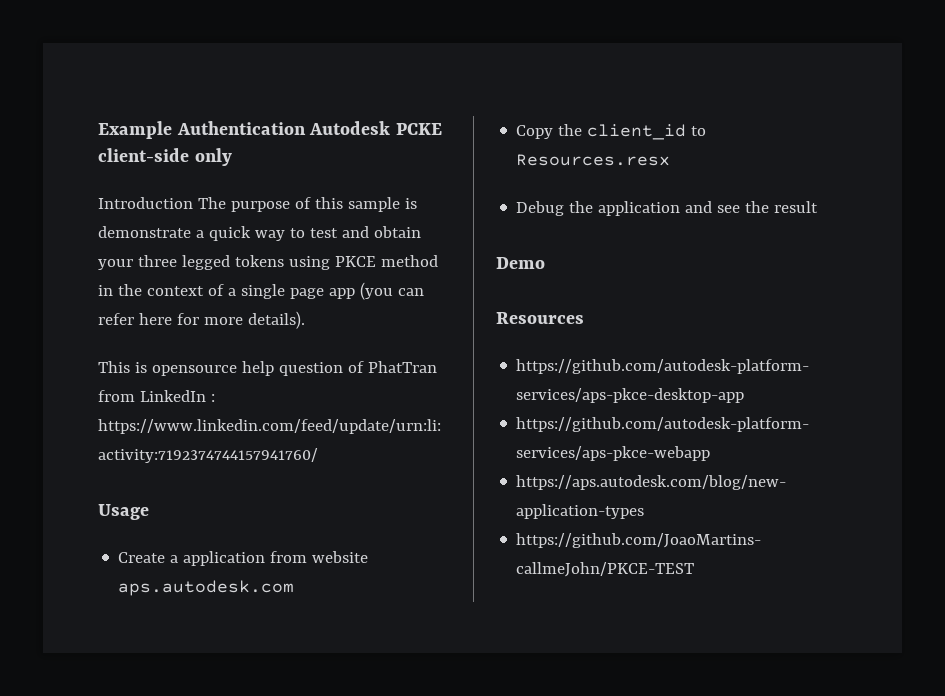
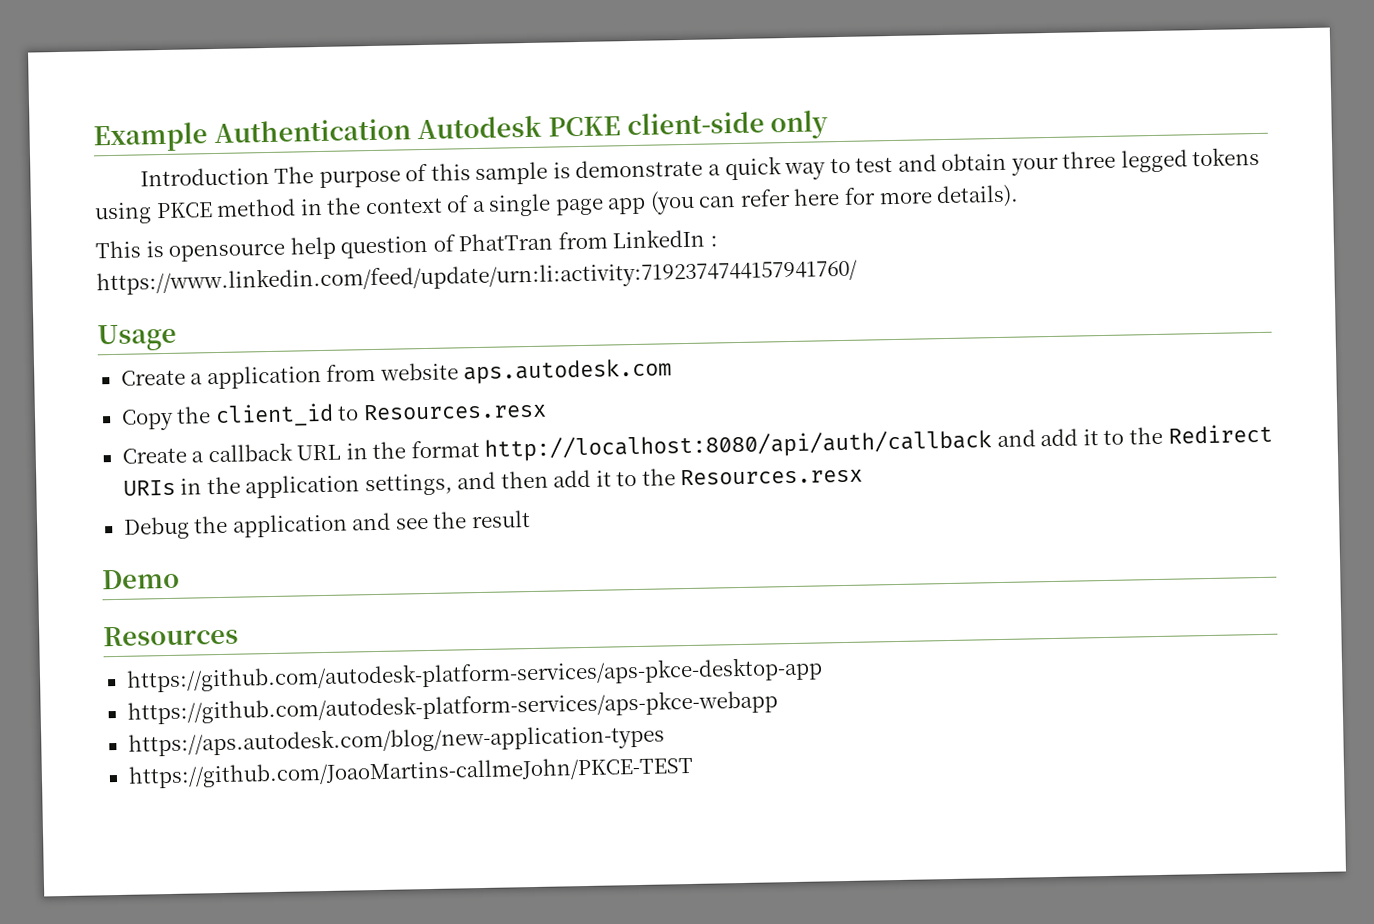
+ Create a callback URL in the format http://localhost:8080/api/auth/callback and add it to the Redirect URIs in the application settings, and then add it to the Resources.resx

